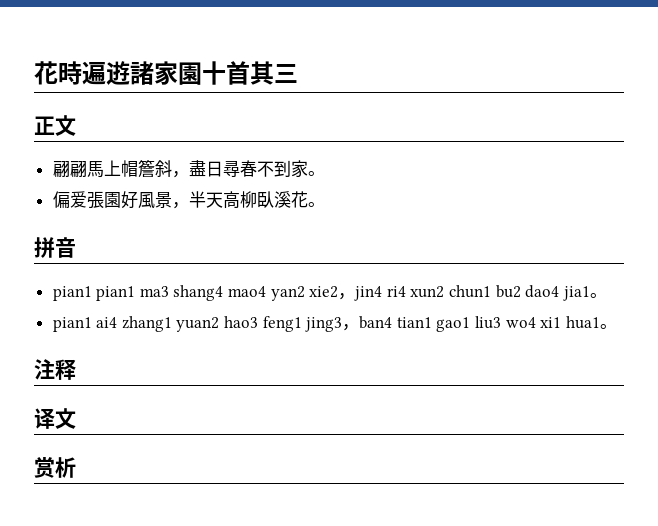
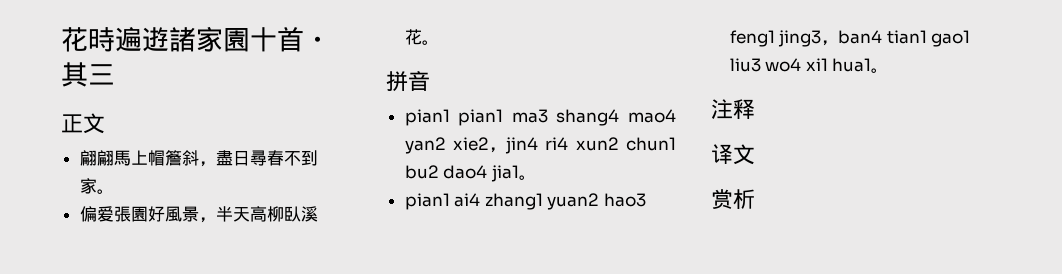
- 花時遍逰諸家園十首其三
+ 花時遍逰諸家園十首・其三

